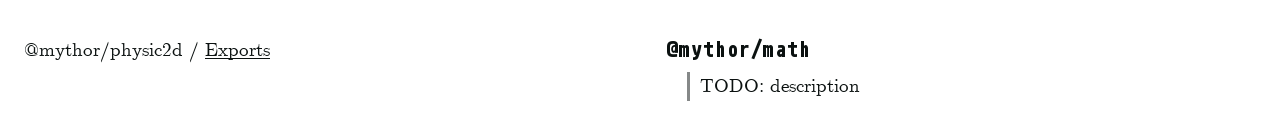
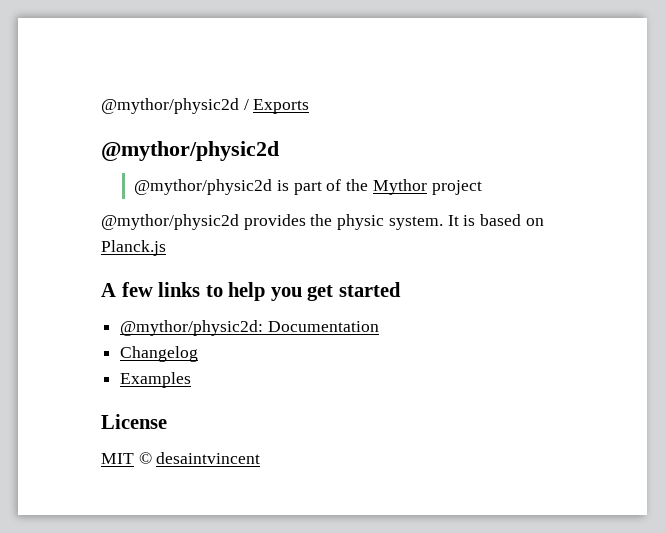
  @mythor/physic2d / Exports
- @mythor/math
- TODO: description
+ @mythor/physic2d
+ @mythor/physic2d is part of the Mythor project
+ @mythor/physic2d provides the physic system. It is based on Planck.js
+ A few links to help you get started
+ @mythor/physic2d: Documentation
+ Changelog
+ Examples
+ License
+ MIT © desaintvincent

